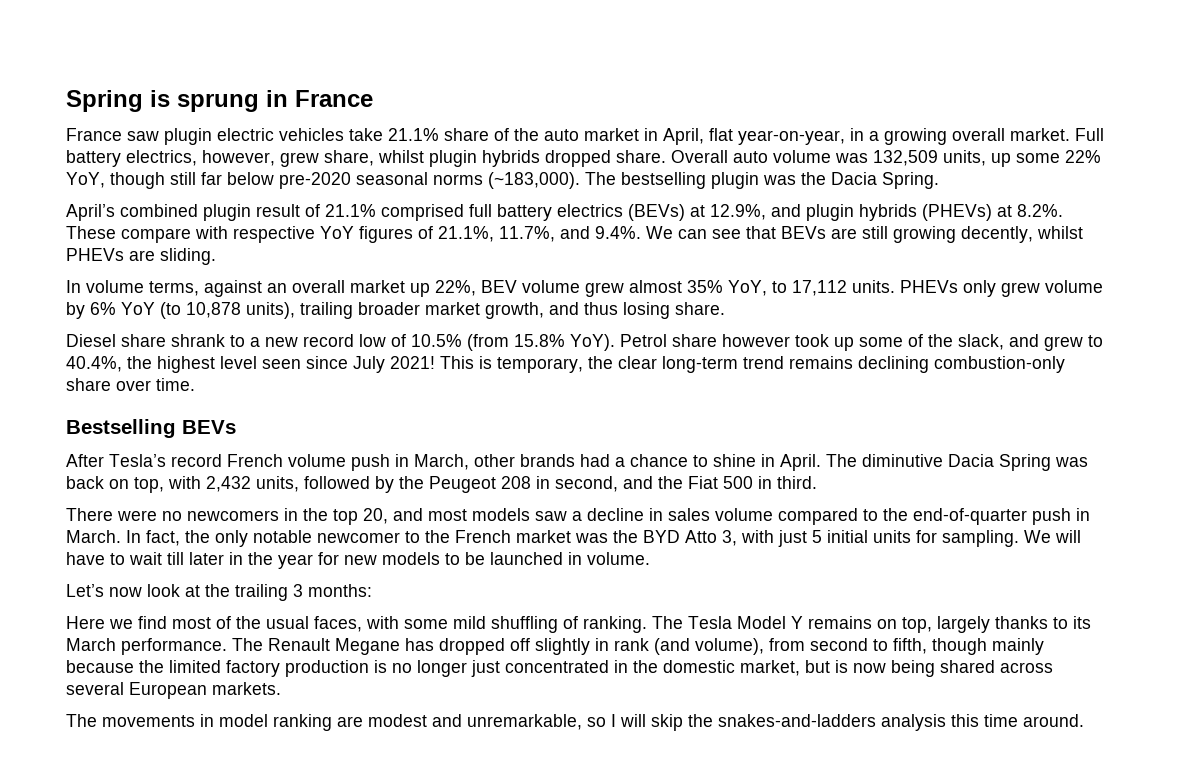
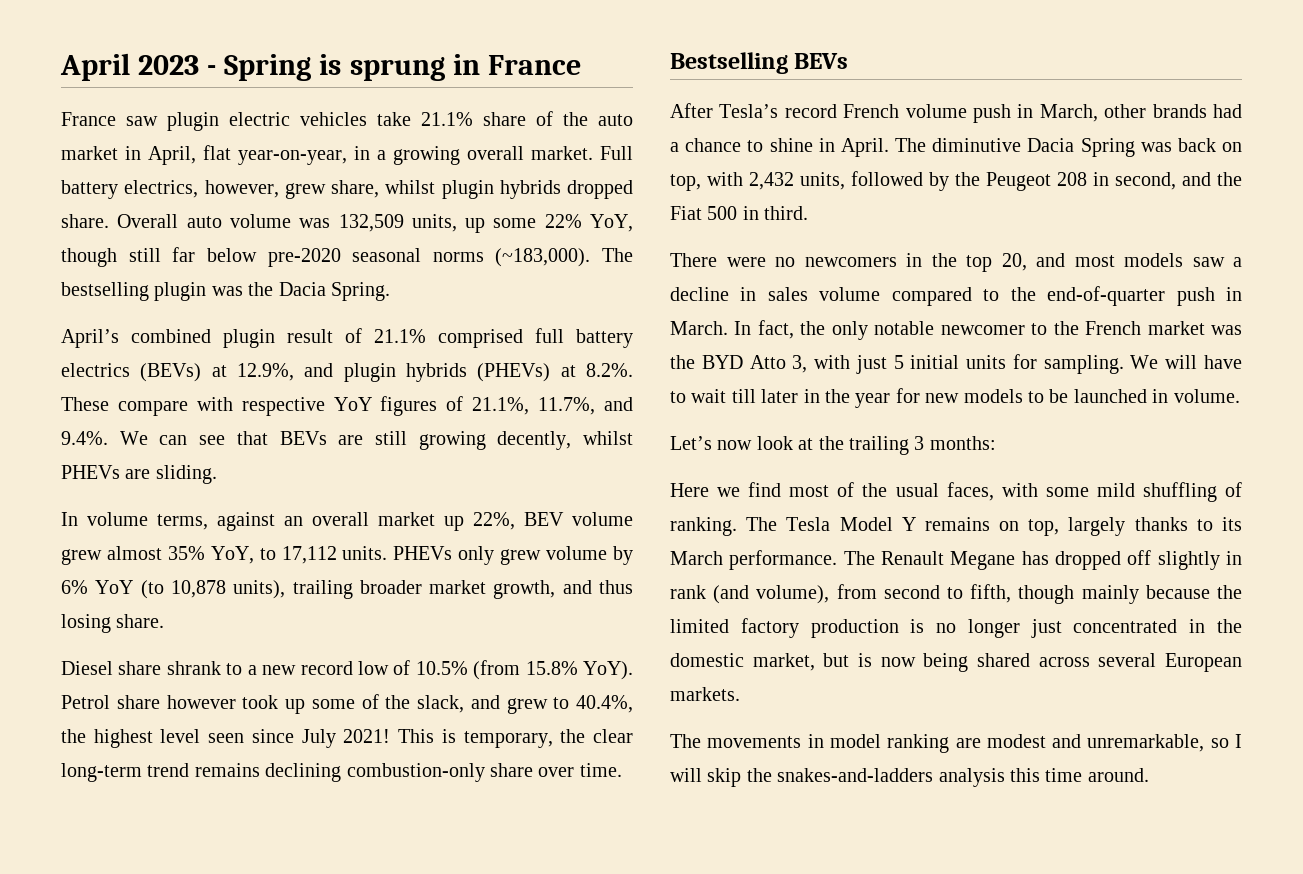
- Spring is sprung in France
+ April 2023 - Spring is sprung in France

